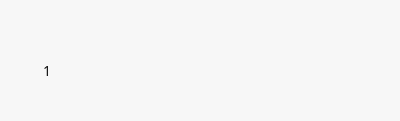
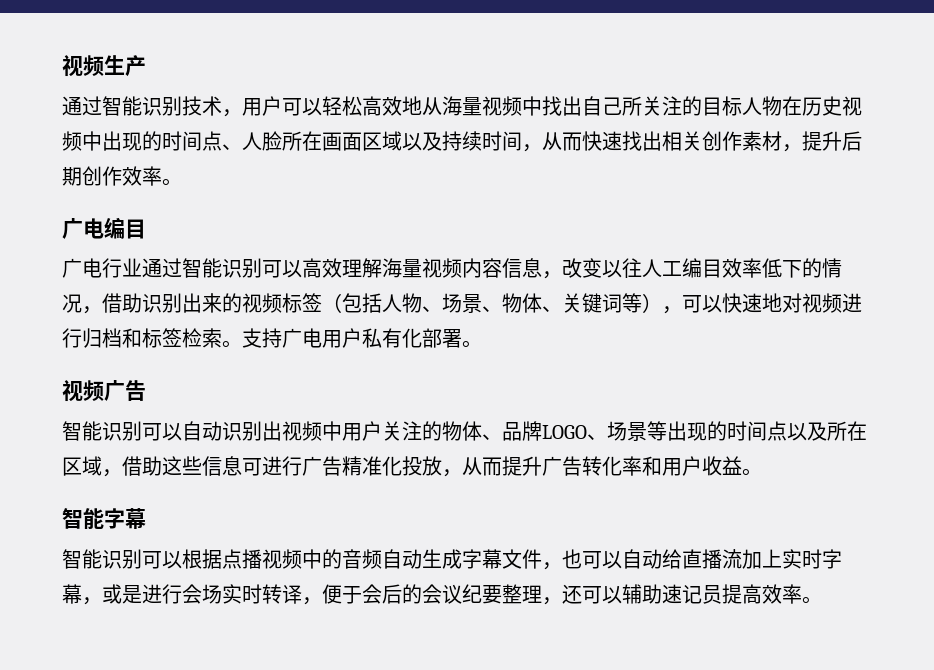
- 1
+ 视频生产
+ 通过智能识别技术，用户可以轻松高效地从海量视频中找出自己所关注的目标人物在历史视频中出现的时间点、人脸所在画面区域以及持续时间，从而快速找出相关创作素材，提升后期创作效率。
+ 广电编目
+ 广电行业通过智能识别可以高效理解海量视频内容信息，改变以往人工编目效率低下的情况，借助识别出来的视频标签（包括人物、场景、物体、关键词等），可以快速地对视频进行归档和标签检索。支持广电用户私有化部署。
+ 视频广告
+ 智能识别可以自动识别出视频中用户关注的物体、品牌LOGO、场景等出现的时间点以及所在区域，借助这些信息可进行广告精准化投放，从而提升广告转化率和用户收益。
+ 智能字幕
+ 智能识别可以根据点播视频中的音频自动生成字幕文件，也可以自动给直播流加上实时字幕，或是进行会场实时转译，便于会后的会议纪要整理，还可以辅助速记员提高效率。

